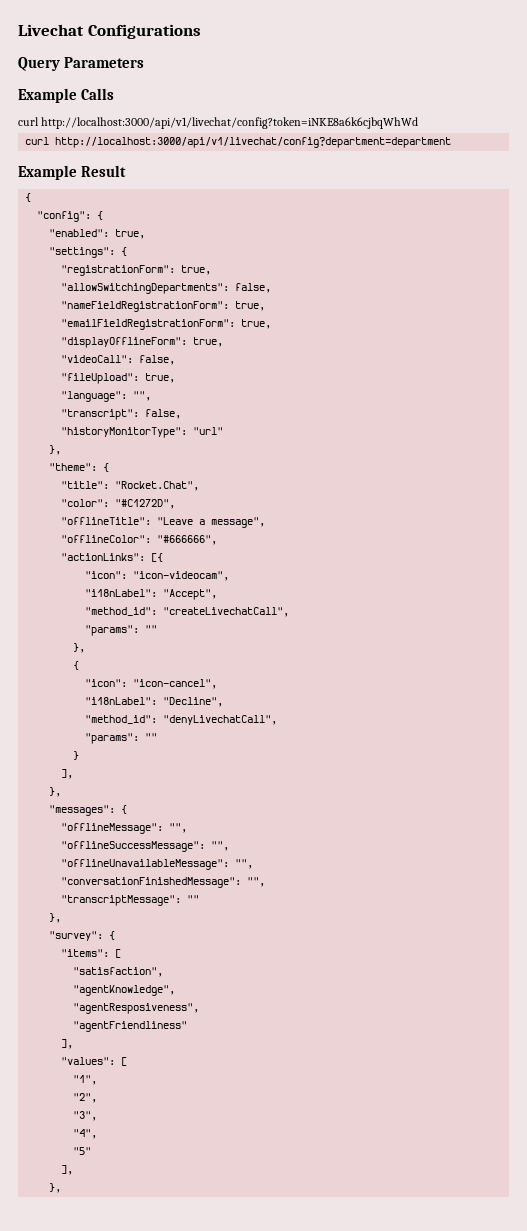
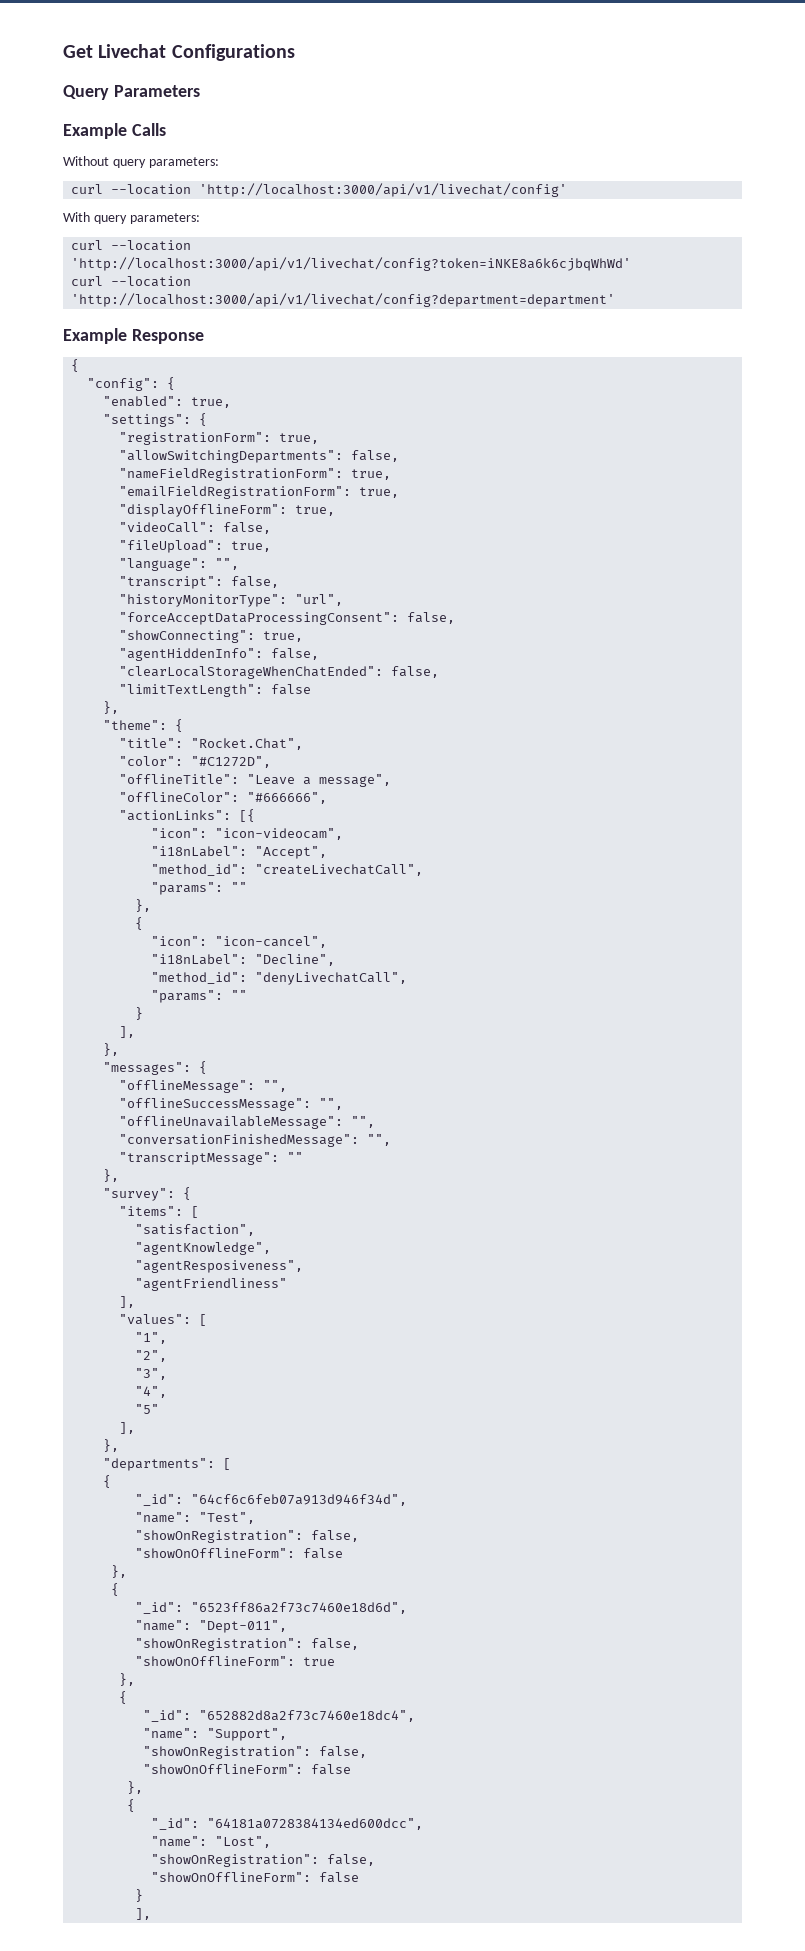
- Livechat Configurations
+ Get Livechat Configurations
- curl http://localhost:3000/api/v1/livechat/config?token=iNKE8a6k6cjbqWhWd
- curl http://localhost:3000/api/v1/livechat/config?department=department
- Example Result
+ Without query parameters:
+ curl --location 'http://localhost:3000/api/v1/livechat/config'
+ With query parameters:
+ curl --location 'http://localhost:3000/api/v1/livechat/config?token=iNKE8a6k6cjbqWhWd'
+ curl --location 'http://localhost:3000/api/v1/livechat/config?department=department'
+ Example Response
- "historyMonitorType": "url"
+ "historyMonitorType": "url",
+ "forceAcceptDataProcessingConsent": false,
+ "showConnecting": true,
+ "agentHiddenInfo": false,
+ "clearLocalStorageWhenChatEnded": false,
+ "limitTextLength": false
+ "departments": [
+ {
+ "_id": "64cf6c6feb07a913d946f34d",
+ "name": "Test",
+ "showOnRegistration": false,
+ "showOnOfflineForm": false
+ },
+ {
+ "_id": "6523ff86a2f73c7460e18d6d",
+ "name": "Dept-011",
+ "showOnRegistration": false,
+ "showOnOfflineForm": true
+ },
+ {
+ "_id": "652882d8a2f73c7460e18dc4",
+ "name": "Support",
+ "showOnRegistration": false,
+ "showOnOfflineForm": false
+ },
+ {
+ "_id": "64181a0728384134ed600dcc",
+ "name": "Lost",
+ "showOnRegistration": false,
+ "showOnOfflineForm": false
+ }
+ ],

